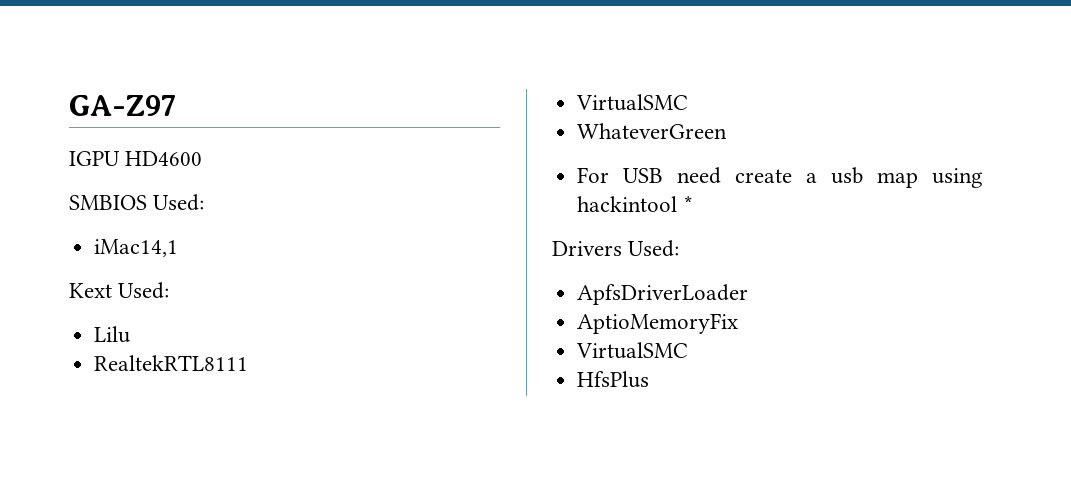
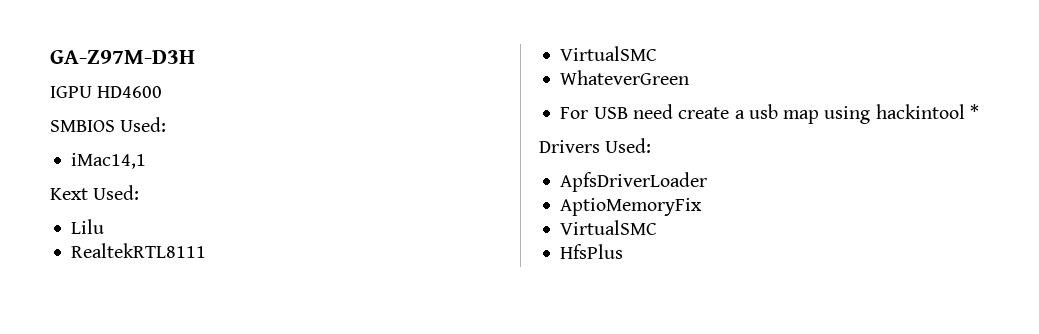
- GA-Z97
+ GA-Z97M-D3H

